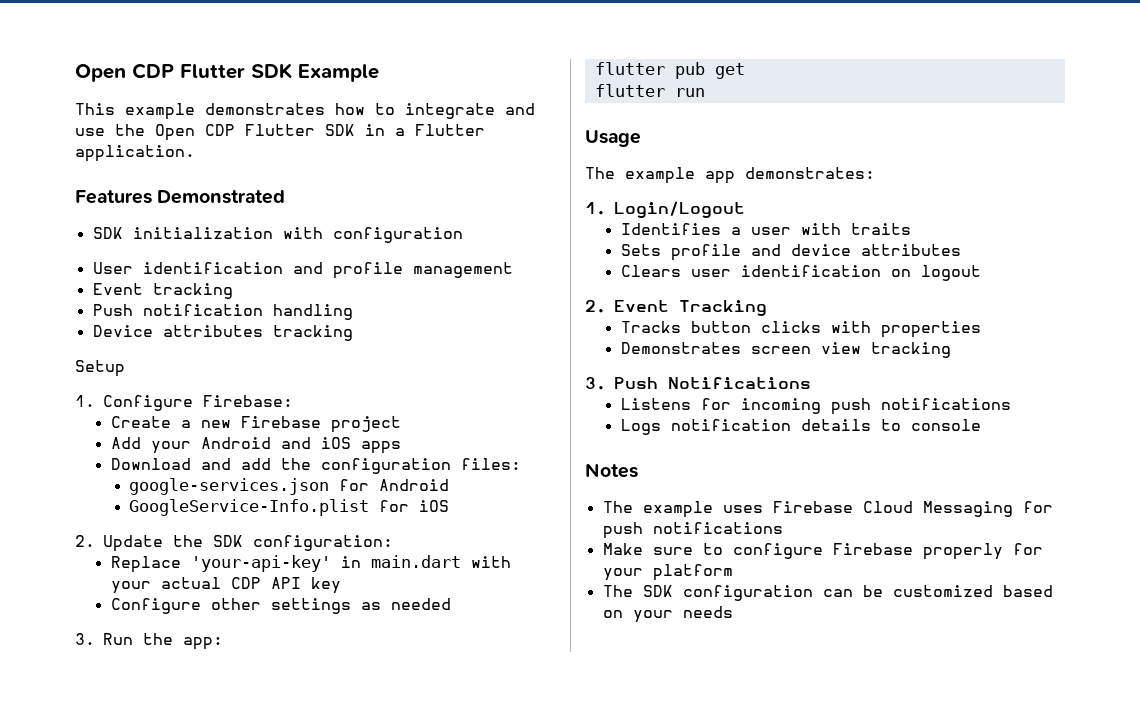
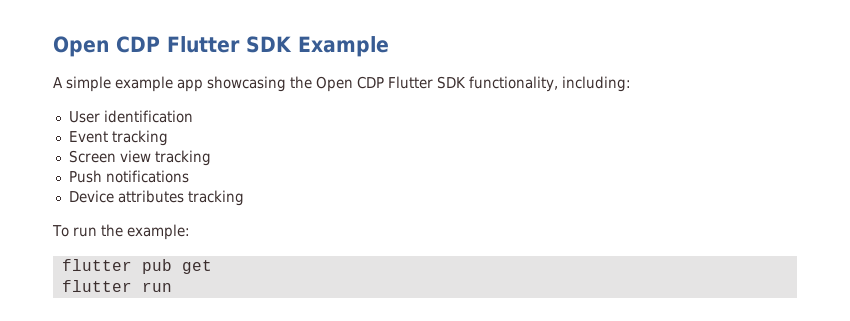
- This example demonstrates how to integrate and use the Open CDP Flutter SDK in a Flutter application.
- Features Demonstrated
- SDK initialization with configuration
+ A simple example app showcasing the Open CDP Flutter SDK functionality, including:
- User identification and profile management
+ User identification
- Push notification handling
+ Screen view tracking
+ Push notifications
- Setup
- 1. Configure Firebase:
- Create a new Firebase project
- Add your Android and iOS apps
- Download and add the configuration files:
- google-services.json for Android
- GoogleService-Info.plist for iOS
- 2. Update the SDK configuration:
- Replace 'your-api-key' in main.dart with your actual CDP API key
- Configure other settings as needed
- 3. Run the app:
+ To run the example:
- Usage
- The example app demonstrates:
- 1. Login/Logout
- Identifies a user with traits
- Sets profile and device attributes
- Clears user identification on logout
- 2. Event Tracking
- Tracks button clicks with properties
- Demonstrates screen view tracking
- 3. Push Notifications
- Listens for incoming push notifications
- Logs notification details to console
- Notes
- The example uses Firebase Cloud Messaging for push notifications
- Make sure to configure Firebase properly for your platform
- The SDK configuration can be customized based on your needs

